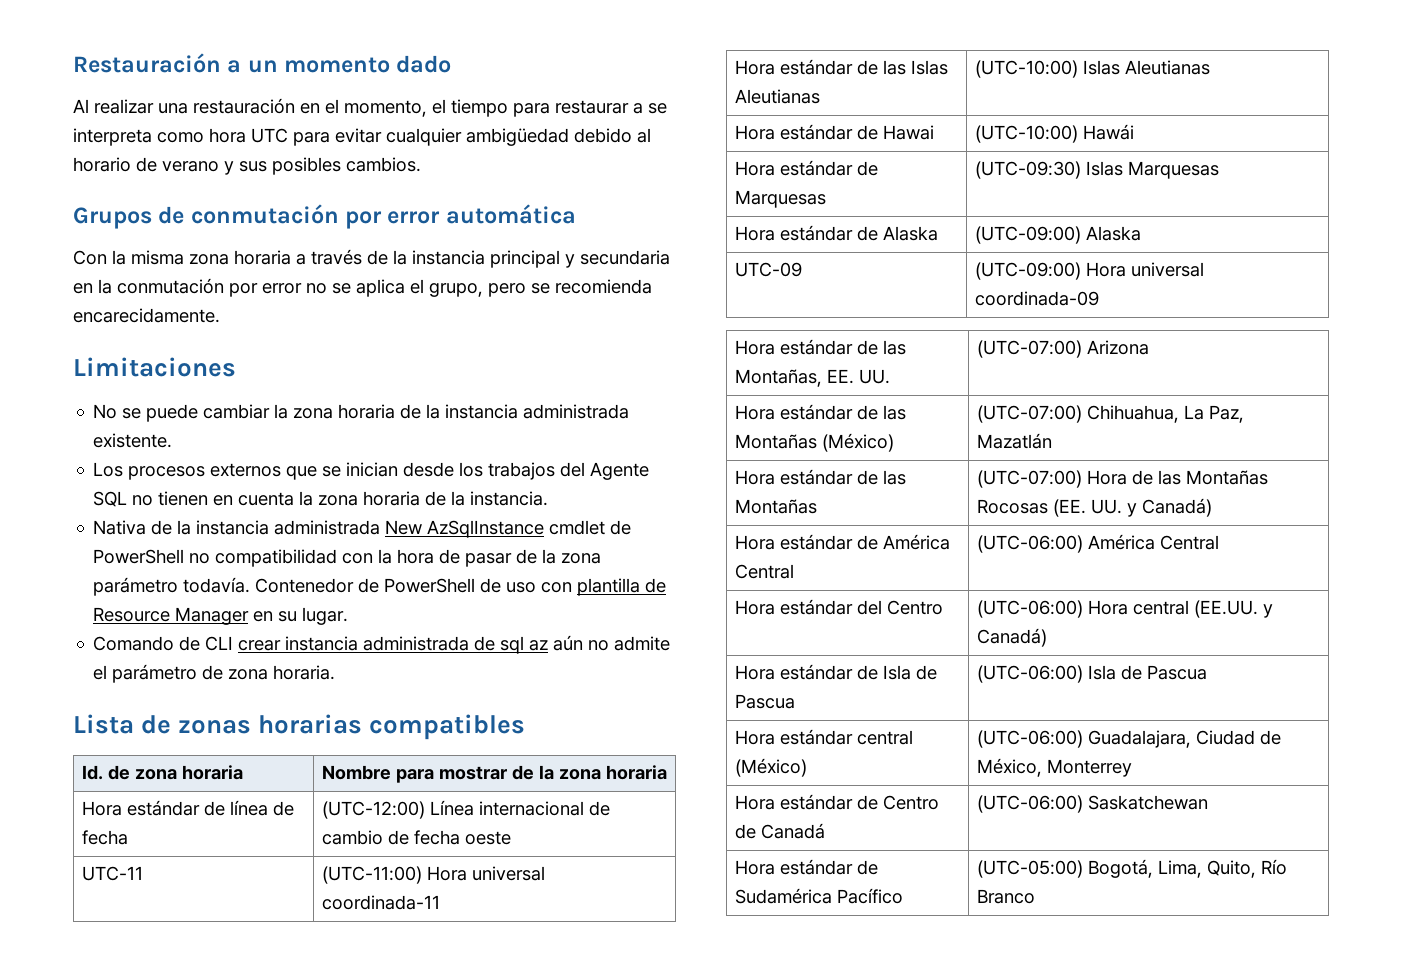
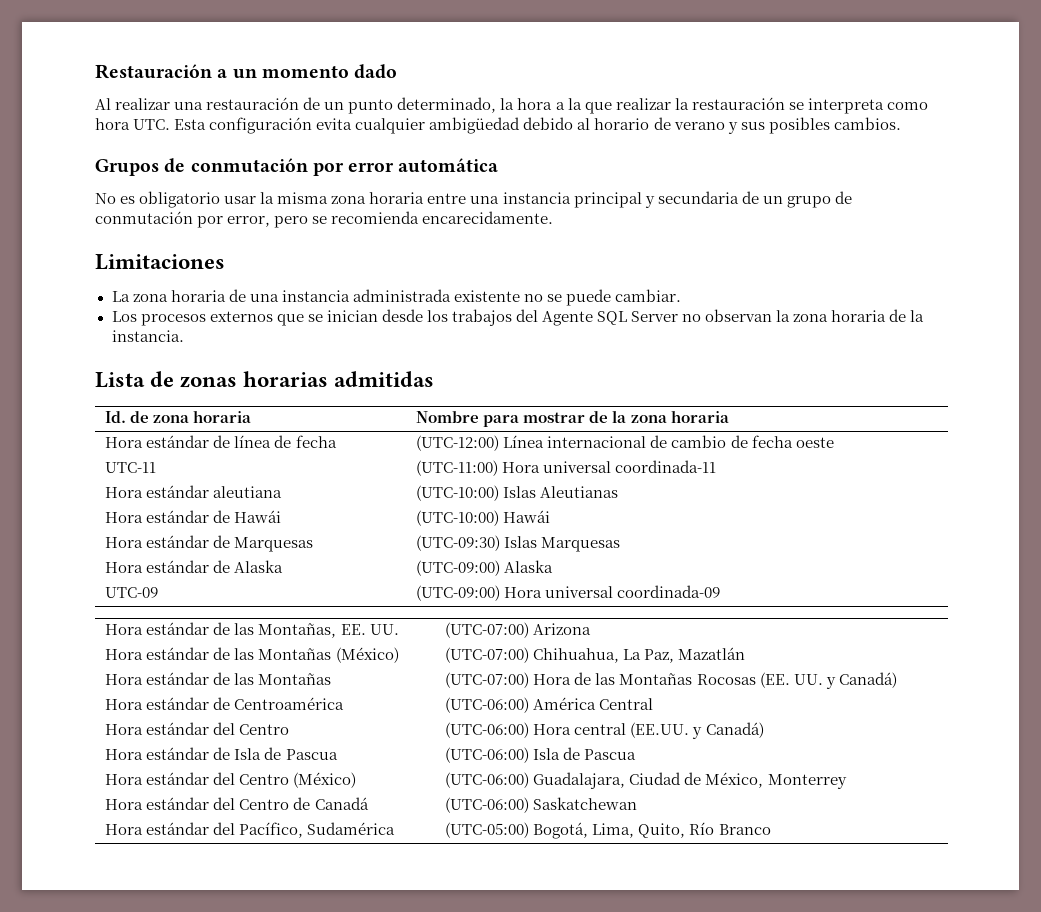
- Al realizar una restauración en el momento, el tiempo para restaurar a se interpreta como hora UTC para evitar cualquier ambigüedad debido al horario de verano y sus posibles cambios.
+ Al realizar una restauración de un punto determinado, la hora a la que realizar la restauración se interpreta como hora UTC. Esta configuración evita cualquier ambigüedad debido al horario de verano y sus posibles cambios.
- Con la misma zona horaria a través de la instancia principal y secundaria en la conmutación por error no se aplica el grupo, pero se recomienda encarecidamente.
+ No es obligatorio usar la misma zona horaria entre una instancia principal y secundaria de un grupo de conmutación por error, pero se recomienda encarecidamente.
- No se puede cambiar la zona horaria de la instancia administrada existente.
+ La zona horaria de una instancia administrada existente no se puede cambiar.
- Los procesos externos que se inician desde los trabajos del Agente SQL no tienen en cuenta la zona horaria de la instancia.
+ Los procesos externos que se inician desde los trabajos del Agente SQL Server no observan la zona horaria de la instancia.
- Nativa de la instancia administrada New AzSqlInstance cmdlet de PowerShell no compatibilidad con la hora de pasar de la zona parámetro todavía. Contenedor de PowerShell de uso con plantilla de Resource Manager en su lugar.
- Comando de CLI crear instancia administrada de sql az aún no admite el parámetro de zona horaria.
- Lista de zonas horarias compatibles
+ Lista de zonas horarias admitidas
- Hora estándar de las Islas Aleutianas | (UTC-10:00) Islas Aleutianas
+ Hora estándar aleutiana | (UTC-10:00) Islas Aleutianas
- Hora estándar de Hawai | (UTC-10:00) Hawái
+ Hora estándar de Hawái | (UTC-10:00) Hawái
- Hora estándar de América Central | (UTC-06:00) América Central
+ Hora estándar de Centroamérica | (UTC-06:00) América Central
- Hora estándar central (México) | (UTC-06:00) Guadalajara, Ciudad de México, Monterrey
+ Hora estándar del Centro (México) | (UTC-06:00) Guadalajara, Ciudad de México, Monterrey
- Hora estándar de Centro de Canadá | (UTC-06:00) Saskatchewan
+ Hora estándar del Centro de Canadá | (UTC-06:00) Saskatchewan
- Hora estándar de Sudamérica Pacífico | (UTC-05:00) Bogotá, Lima, Quito, Río Branco
+ Hora estándar del Pacífico, Sudamérica | (UTC-05:00) Bogotá, Lima, Quito, Río Branco

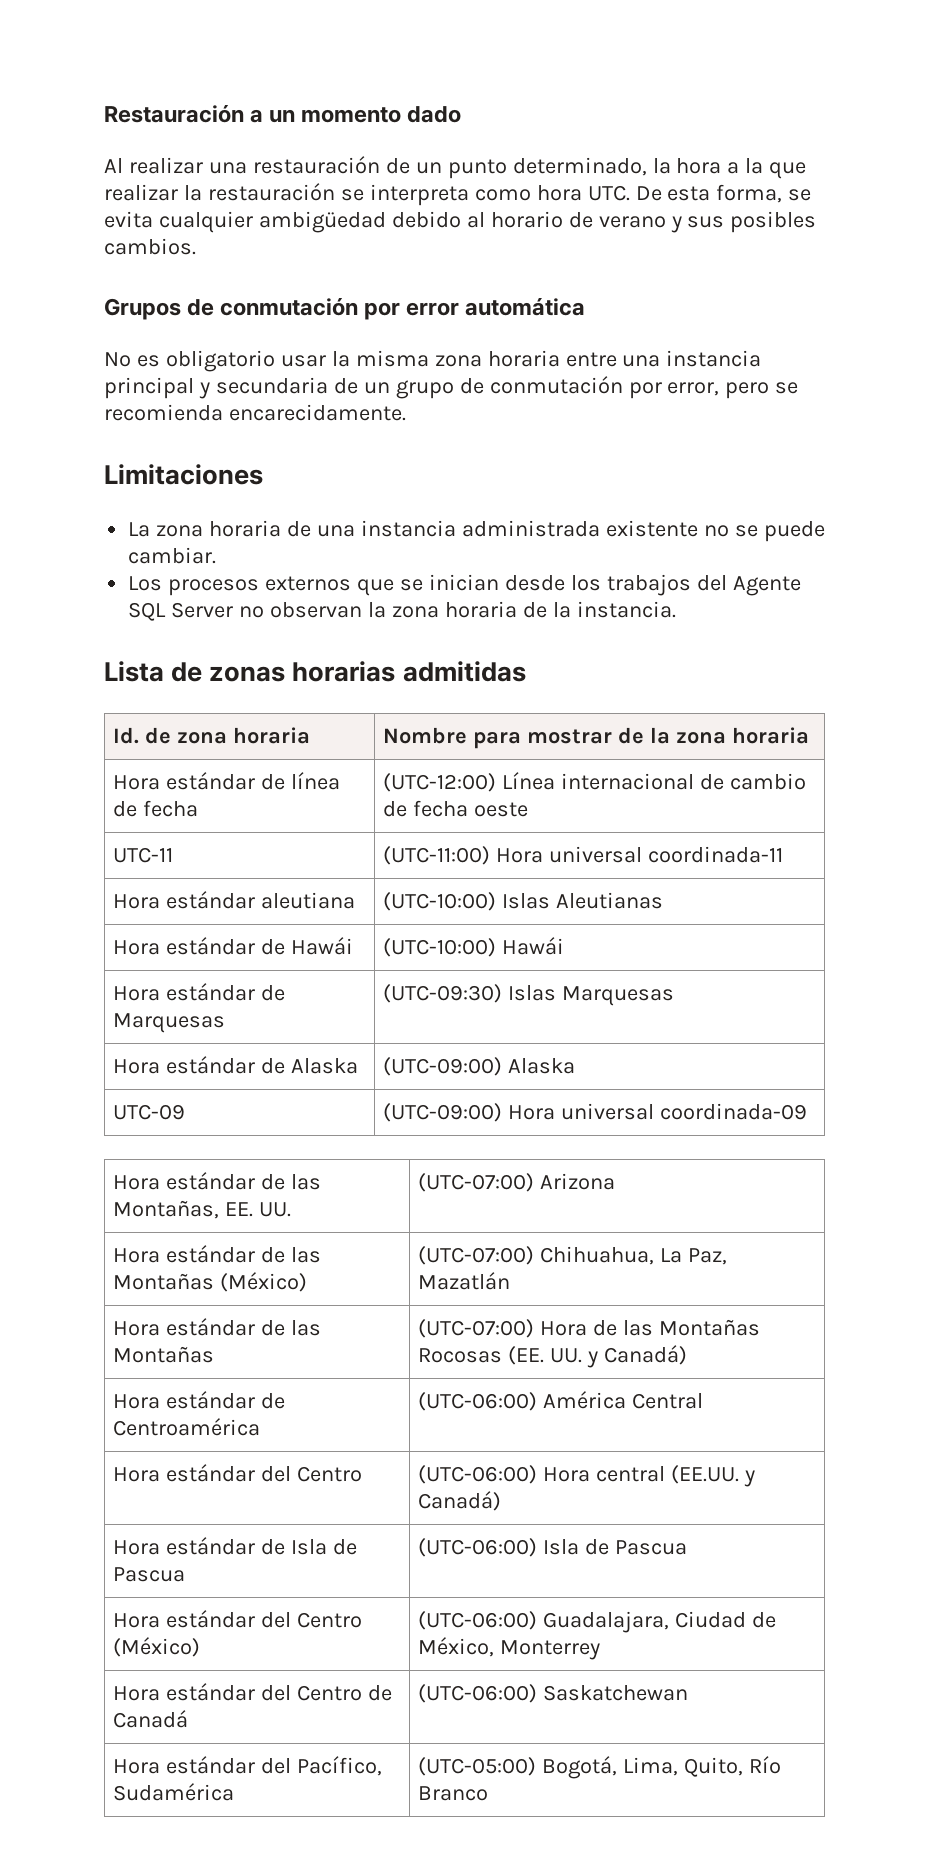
- Al realizar una restauración de un punto determinado, la hora a la que realizar la restauración se interpreta como hora UTC. Esta configuración evita cualquier ambigüedad debido al horario de verano y sus posibles cambios.
+ Al realizar una restauración de un punto determinado, la hora a la que realizar la restauración se interpreta como hora UTC. De esta forma, se evita cualquier ambigüedad debido al horario de verano y sus posibles cambios.

